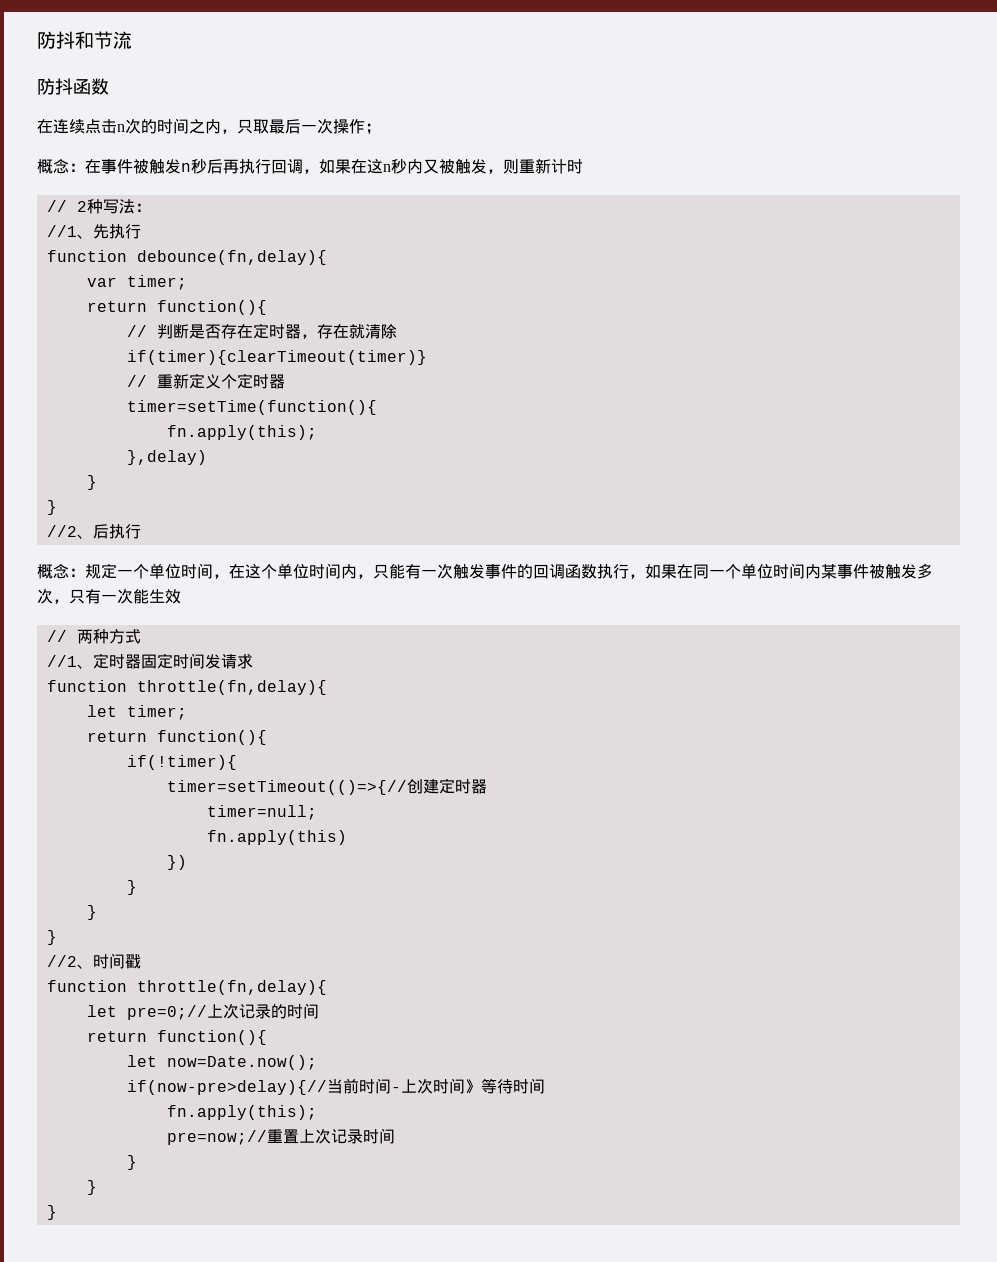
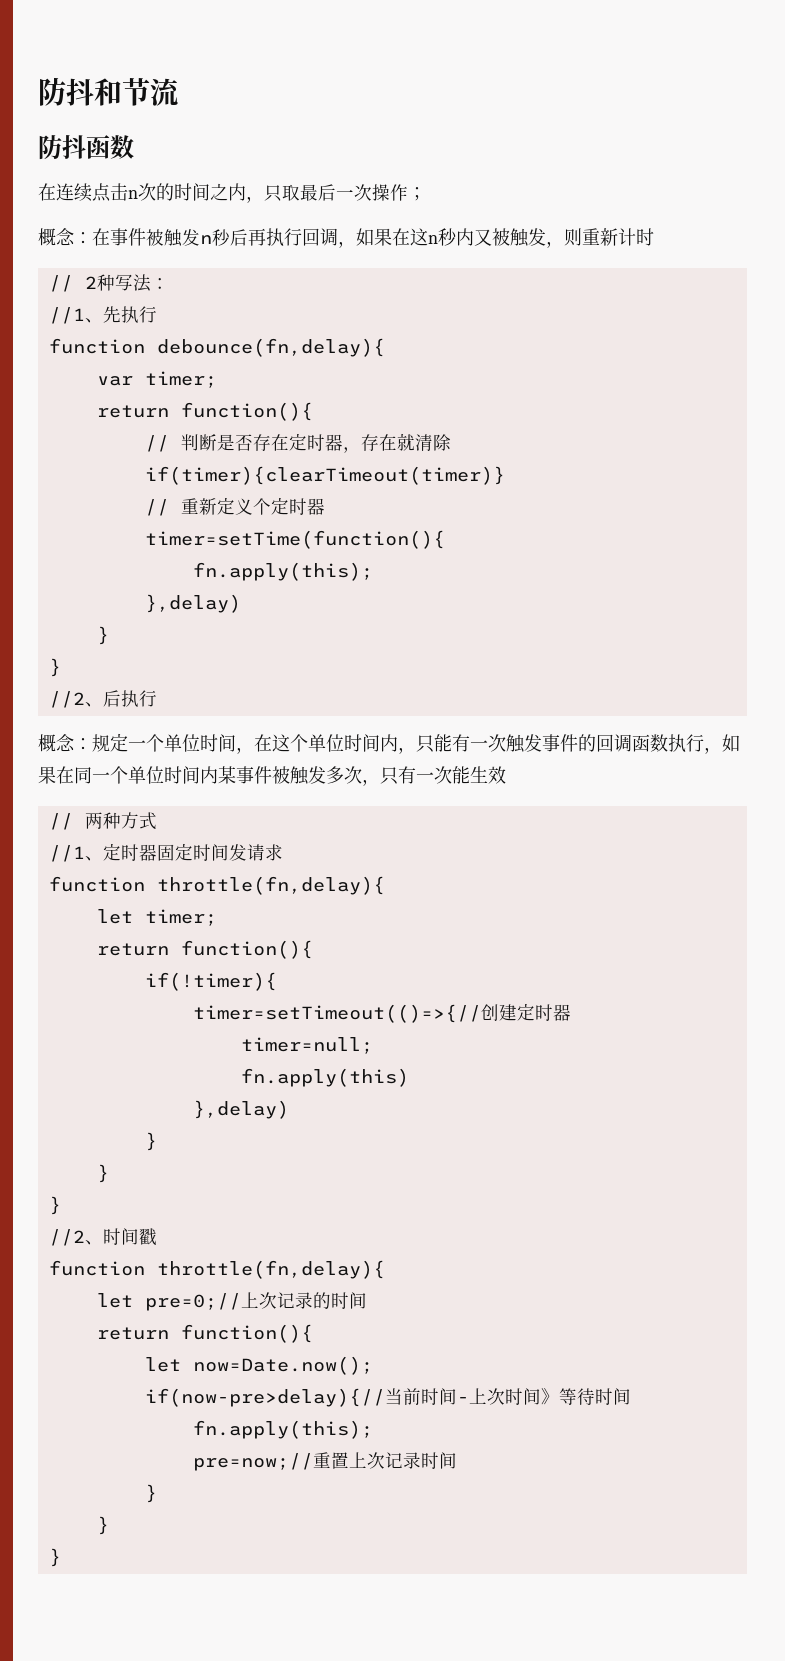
  fn.apply(this)
- })
+ },delay)

